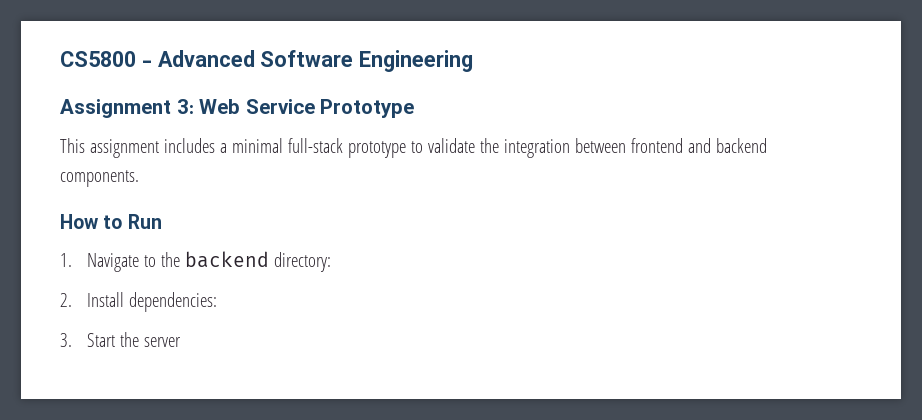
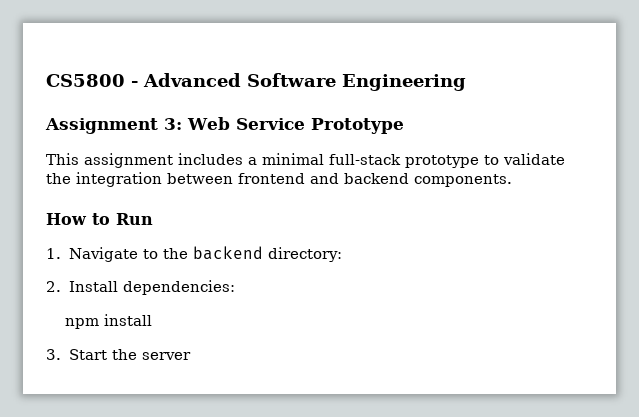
+ npm install

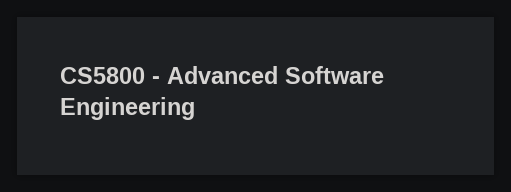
- Assignment 3: Web Service Prototype
- This assignment includes a minimal full-stack prototype to validate the integration between frontend and backend components.
- How to Run
- 1. Navigate to the backend directory:
- 2. Install dependencies:
- npm install
- 3. Start the server

